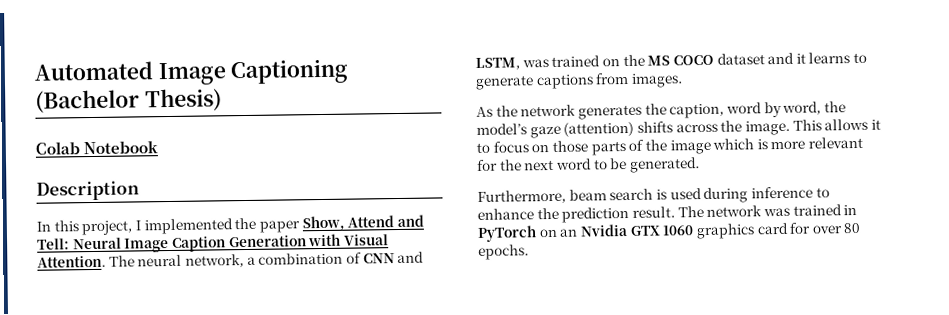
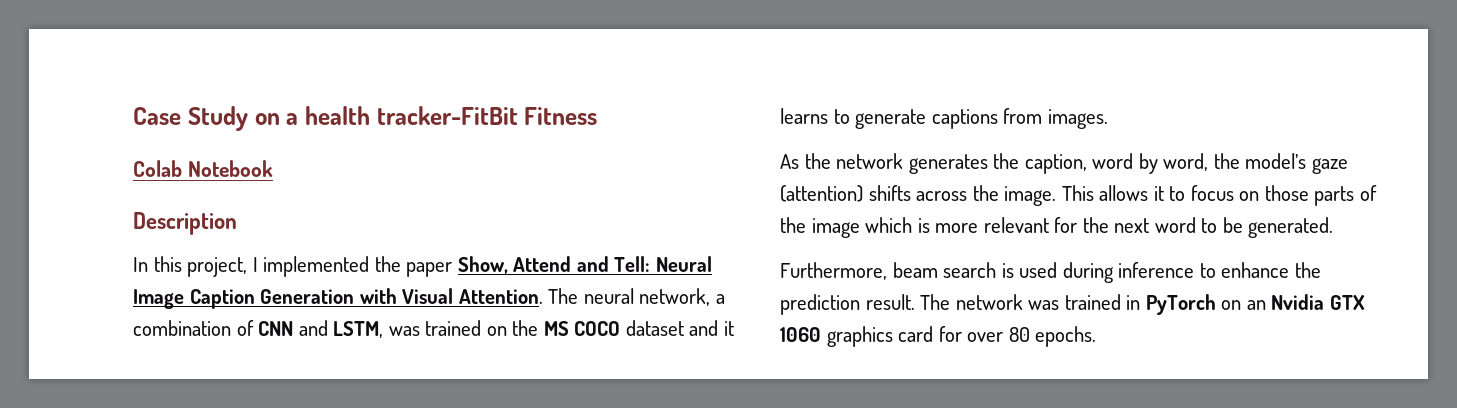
- Automated Image Captioning (Bachelor Thesis)
+ Case Study on a health tracker-FitBit Fitness

